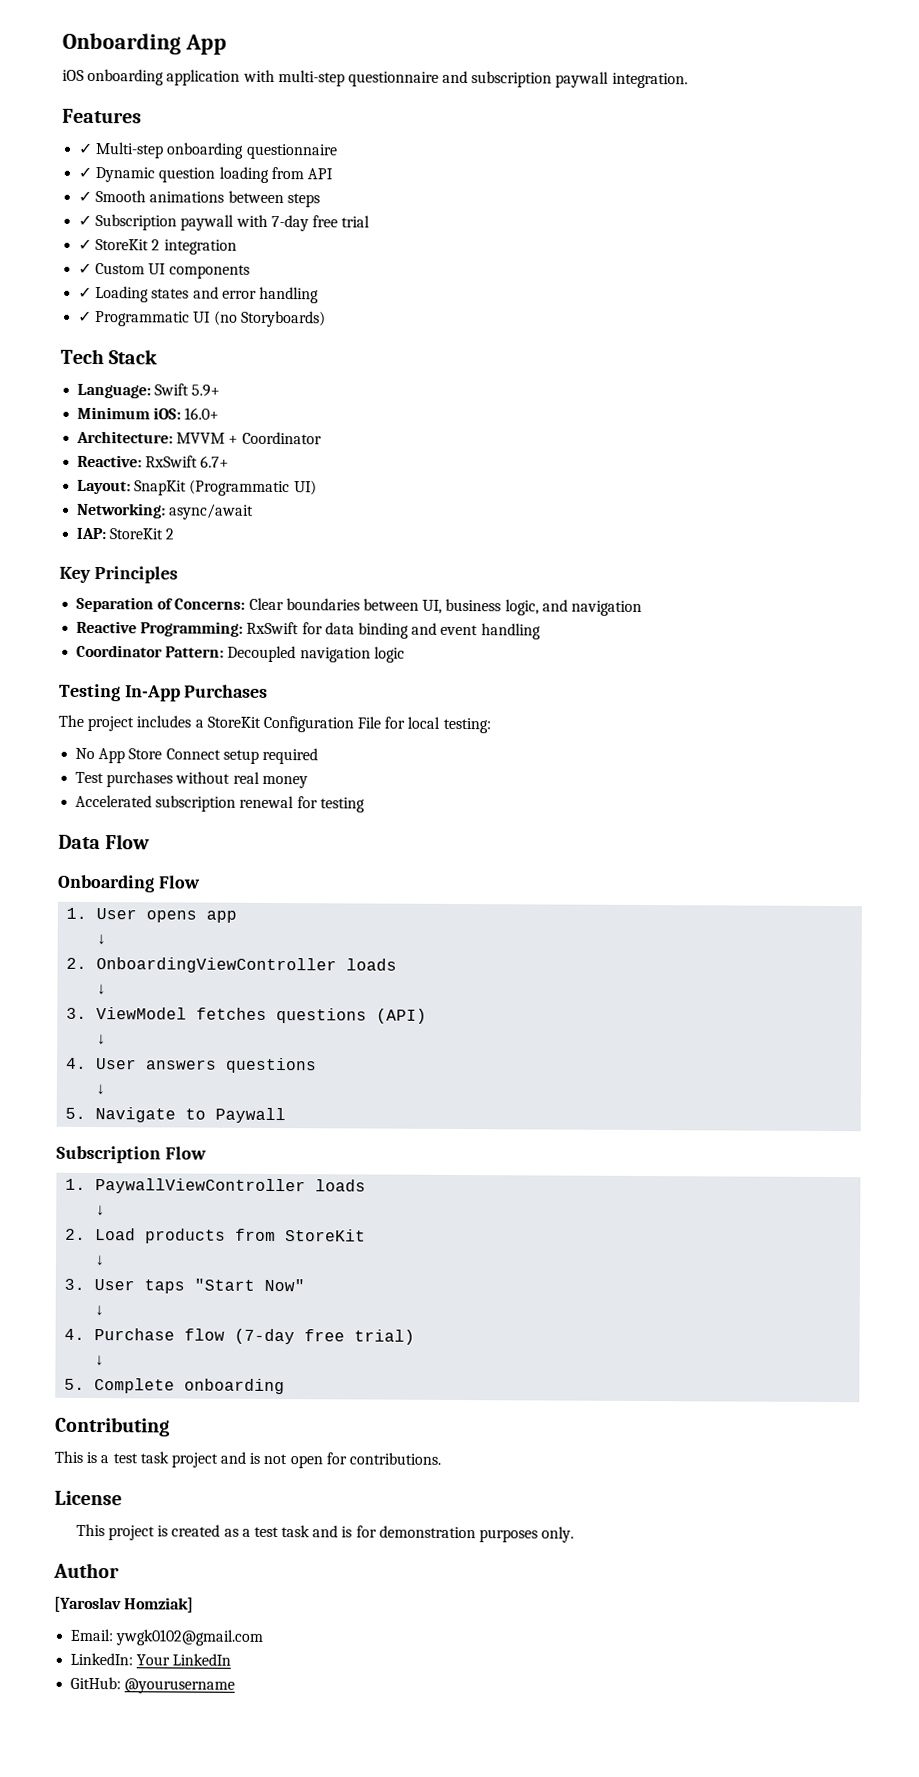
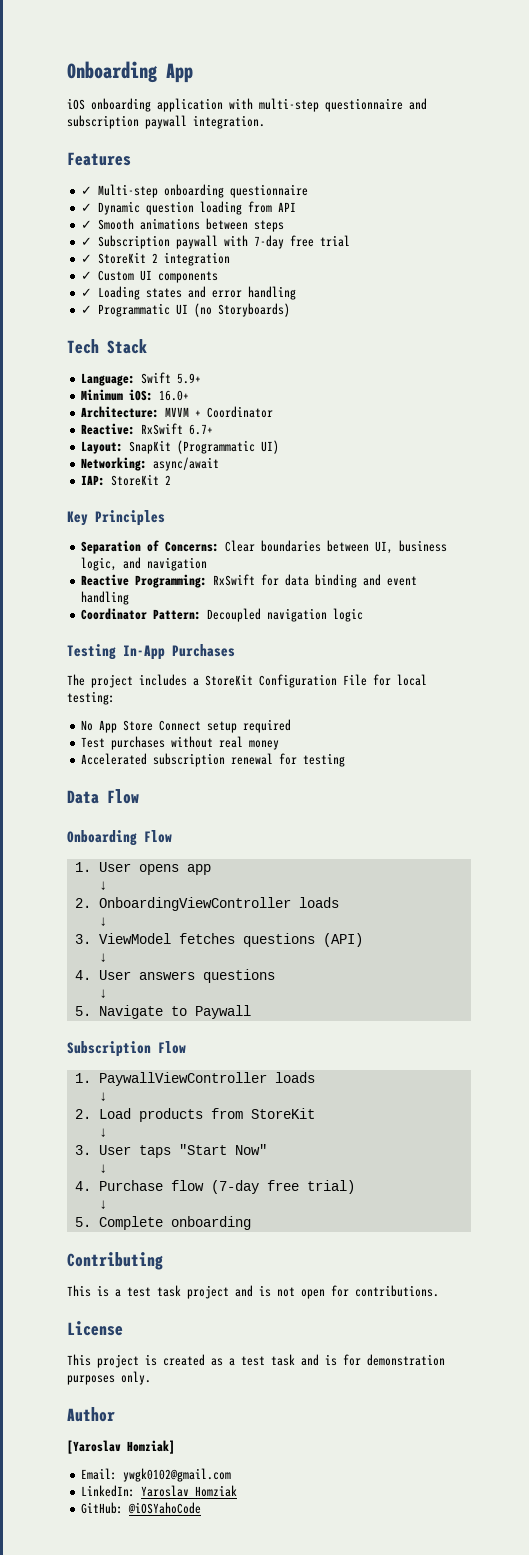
- LinkedIn: Your LinkedIn
+ LinkedIn: Yaroslav Homziak
- GitHub: @yourusername
+ GitHub: @iOSYahoCode

